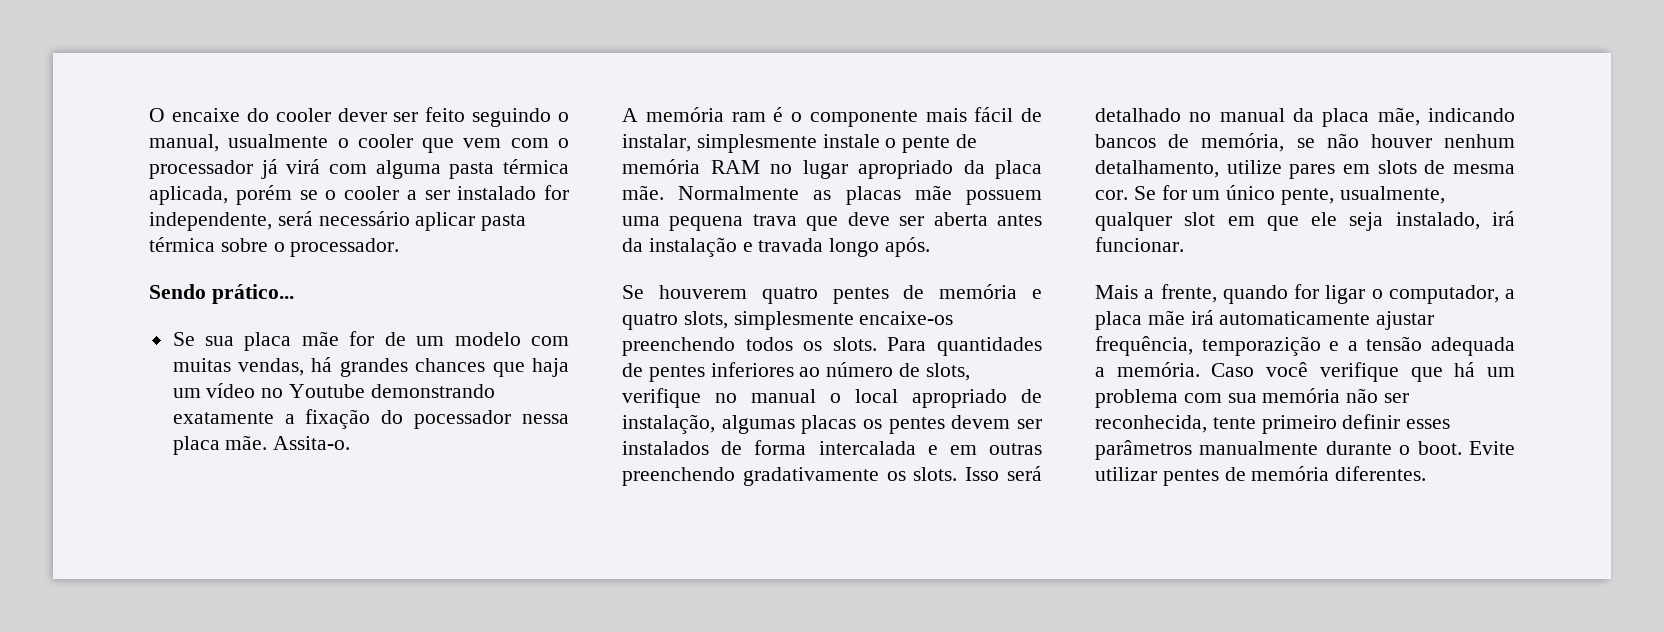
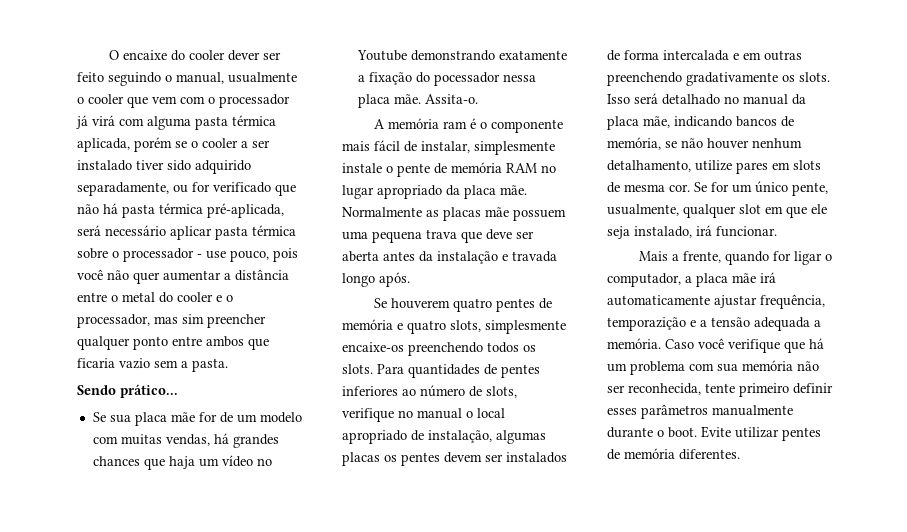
- O encaixe do cooler dever ser feito seguindo o manual, usualmente o cooler que vem com o processador já virá com alguma pasta térmica aplicada, porém se o cooler a ser instalado for independente, será necessário aplicar pasta térmica sobre o processador.
+ O encaixe do cooler dever ser feito seguindo o manual, usualmente o cooler que vem com o processador já virá com alguma pasta térmica aplicada, porém se o cooler a ser instalado tiver sido adquirido separadamente, ou for verificado que não há pasta térmica pré-aplicada, será necessário aplicar pasta térmica sobre o processador - use pouco, pois você não quer aumentar a distância entre o metal do cooler e o processador, mas sim preencher qualquer ponto entre ambos que ficaria vazio sem a pasta.

